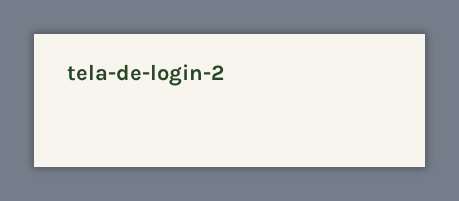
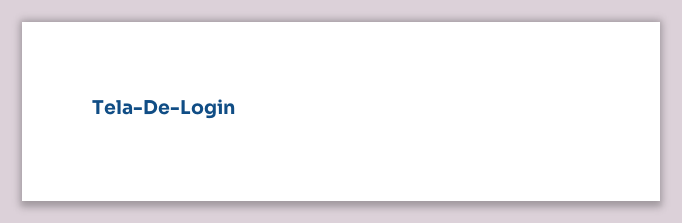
- tela-de-login-2
+ Tela-De-Login

